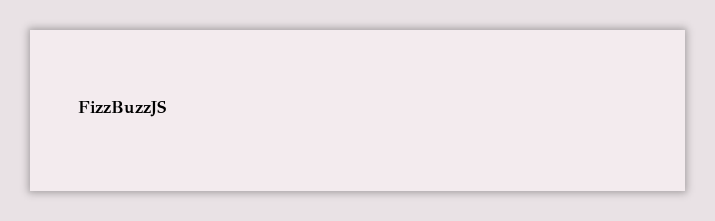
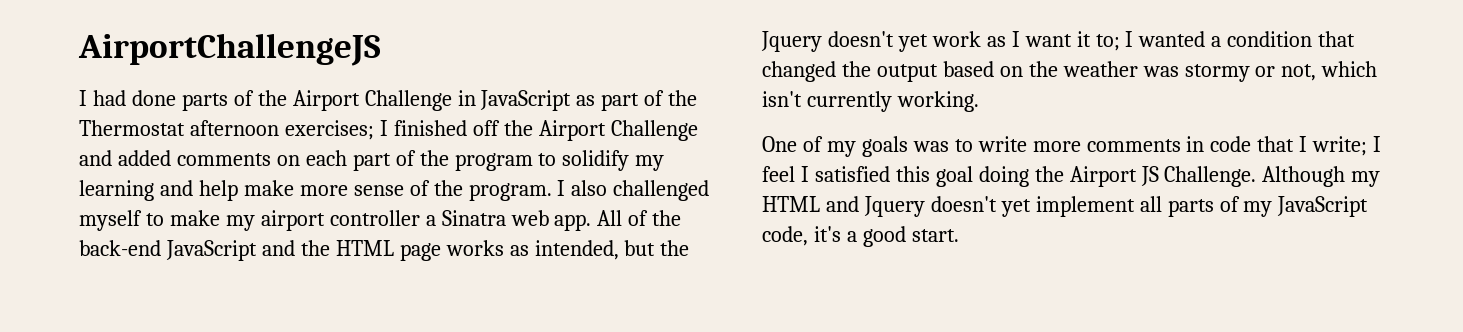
- FizzBuzzJS
+ AirportChallengeJS
+ I had done parts of the Airport Challenge in JavaScript as part of the Thermostat afternoon exercises; I finished off the Airport Challenge and added comments on each part of the program to solidify my learning and help make more sense of the program. I also challenged myself to make my airport controller a Sinatra web app. All of the back-end JavaScript and the HTML page works as intended, but the Jquery doesn't yet work as I want it to; I wanted a condition that changed the output based on the weather was stormy or not, which isn't currently working.
+ One of my goals was to write more comments in code that I write; I feel I satisfied this goal doing the Airport JS Challenge. Although my HTML and Jquery doesn't yet implement all parts of my JavaScript code, it's a good start.

